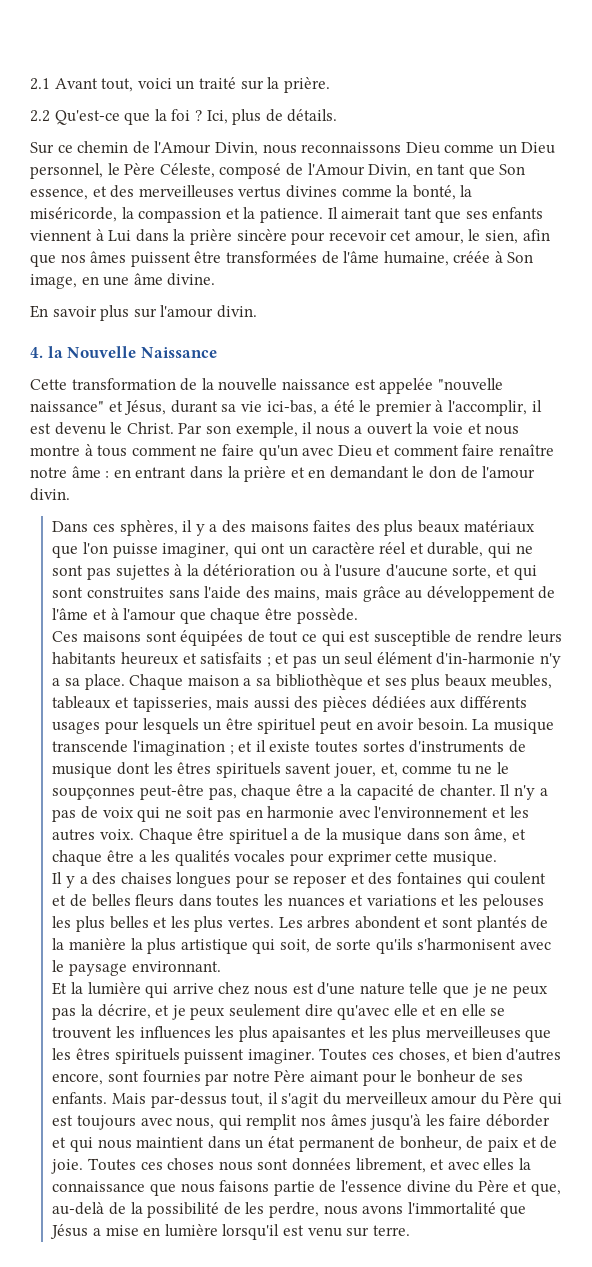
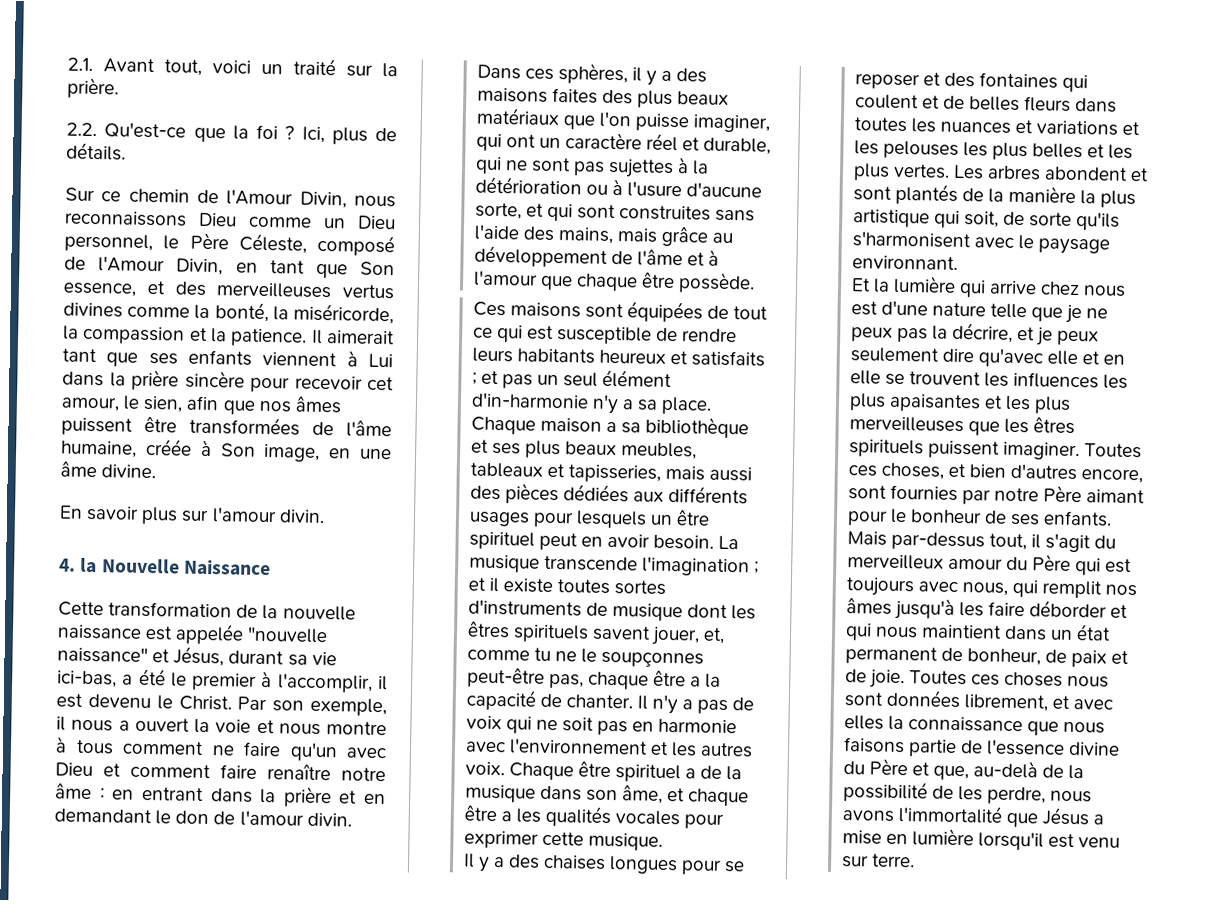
- 2.1 Avant tout, voici un traité sur la prière.
+ 2.1. Avant tout, voici un traité sur la prière.
- 2.2 Qu'est-ce que la foi ?
+ 2.2. Qu'est-ce que la foi ?

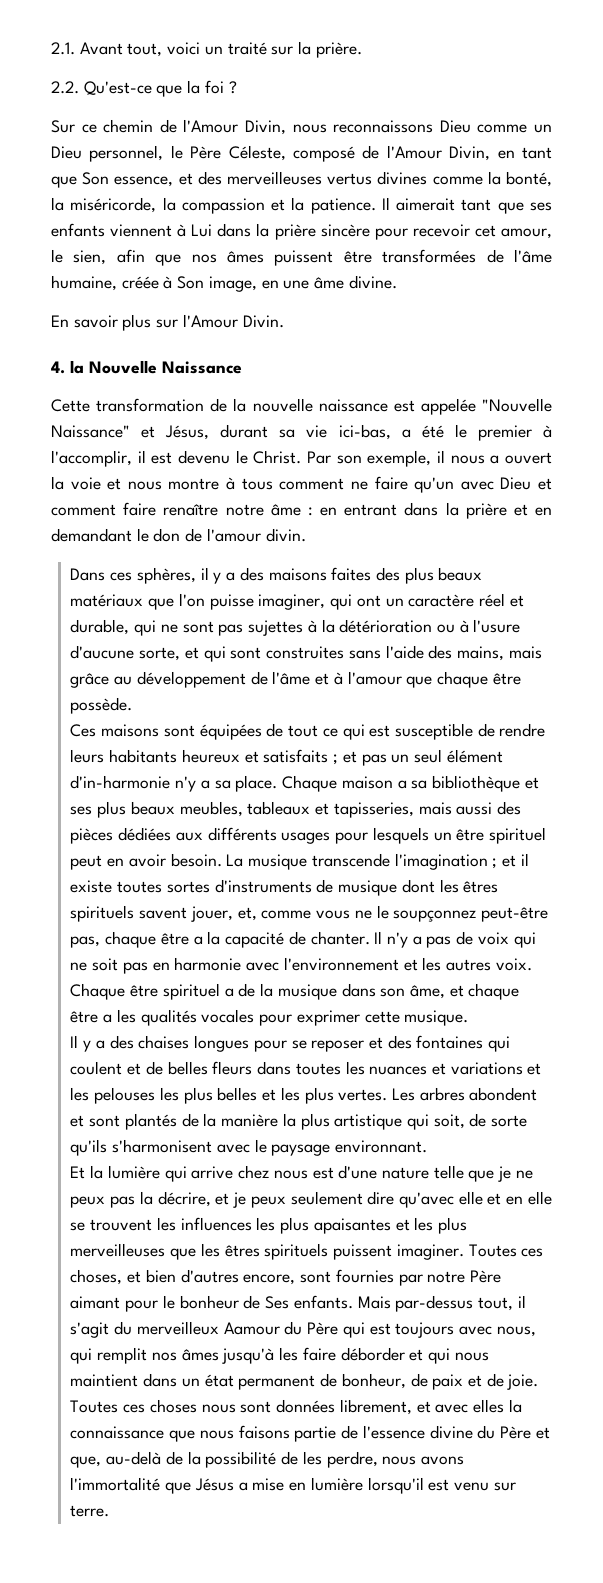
- Ici, plus de détails.
- En savoir plus sur l'amour divin.
+ En savoir plus sur l'Amour Divin.
- Cette transformation de la nouvelle naissance est appelée "nouvelle naissance" et Jésus, durant sa vie ici-bas, a été le premier à l'accomplir, il est devenu le Christ.
+ Cette transformation de la nouvelle naissance est appelée "Nouvelle Naissance" et Jésus, durant sa vie ici-bas, a été le premier à l'accomplir, il est devenu le Christ.
- La musique transcende l'imagination ; et il existe toutes sortes d'instruments de musique dont les êtres spirituels savent jouer, et, comme tu ne le soupçonnes peut-être pas, chaque être a la capacité de chanter.
+ La musique transcende l'imagination ; et il existe toutes sortes d'instruments de musique dont les êtres spirituels savent jouer, et, comme vous ne le soupçonnez peut-être pas, chaque être a la capacité de chanter.
- Toutes ces choses, et bien d'autres encore, sont fournies par notre Père aimant pour le bonheur de ses enfants.
+ Toutes ces choses, et bien d'autres encore, sont fournies par notre Père aimant pour le bonheur de Ses enfants.
- Mais par-dessus tout, il s'agit du merveilleux amour du Père qui est toujours avec nous, qui remplit nos âmes jusqu'à les faire déborder et qui nous maintient dans un état permanent de bonheur, de paix et de joie.
+ Mais par-dessus tout, il s'agit du merveilleux Aamour du Père qui est toujours avec nous, qui remplit nos âmes jusqu'à les faire déborder et qui nous maintient dans un état permanent de bonheur, de paix et de joie.

